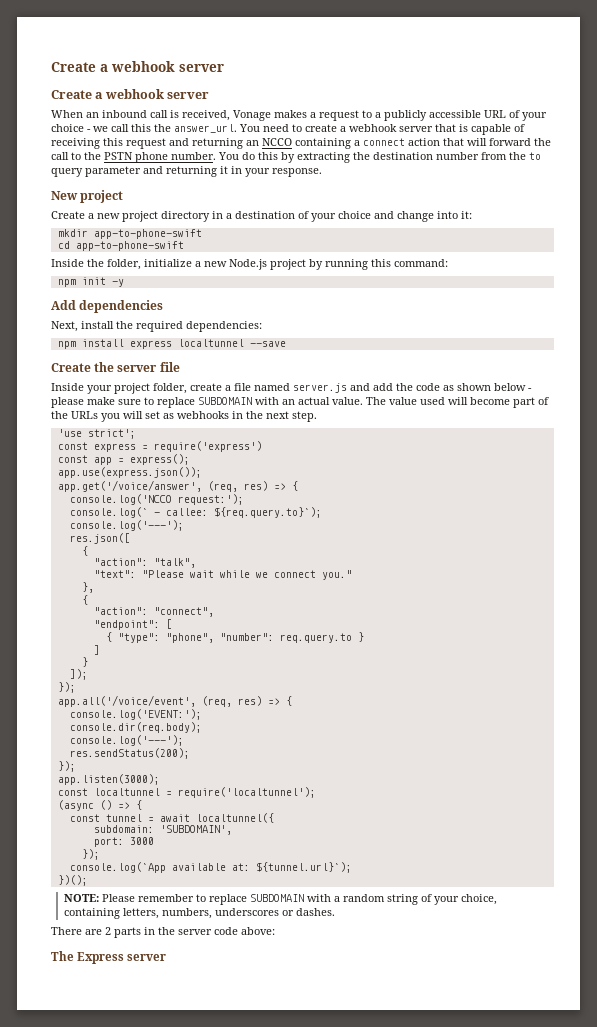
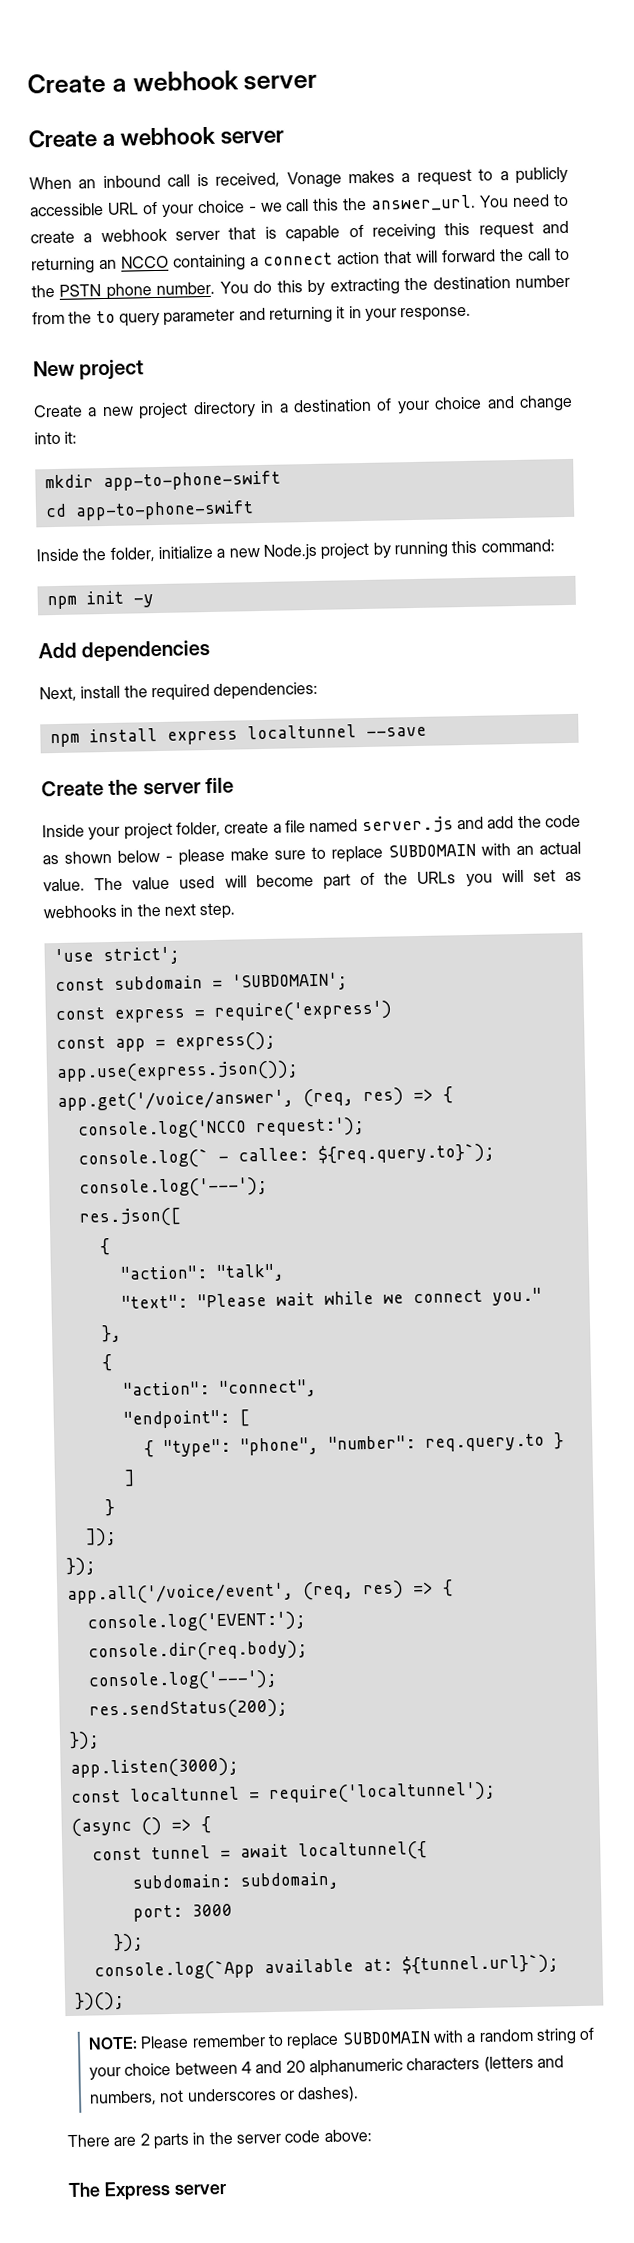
+ const subdomain = 'SUBDOMAIN';
- subdomain: 'SUBDOMAIN',
+ subdomain: subdomain,
- NOTE: Please remember to replace SUBDOMAIN with a random string of your choice, containing letters, numbers, underscores or dashes.
+ NOTE: Please remember to replace SUBDOMAIN with a random string of your choice between 4 and 20 alphanumeric characters (letters and numbers, not underscores or dashes).

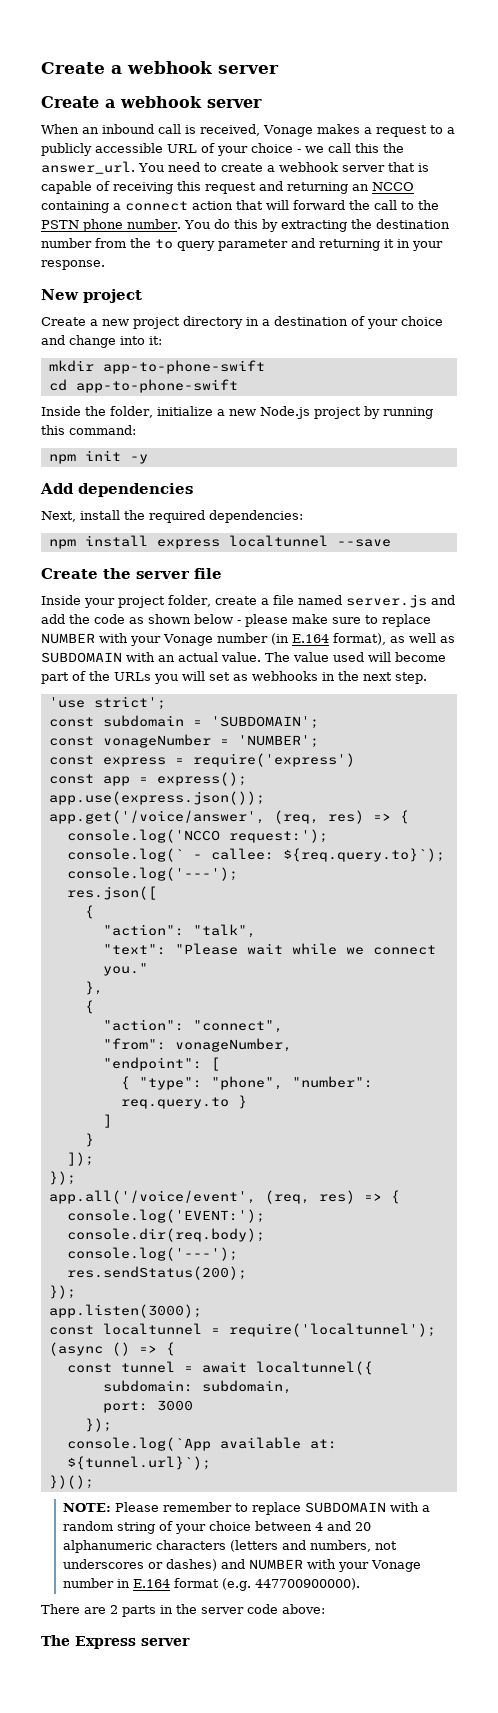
- Inside your project folder, create a file named server.js and add the code as shown below - please make sure to replace SUBDOMAIN with an actual value.
+ Inside your project folder, create a file named server.js and add the code as shown below - please make sure to replace NUMBER with your Vonage number (in E.164 format), as well as SUBDOMAIN with an actual value.
+ const vonageNumber = 'NUMBER';
+ "from": vonageNumber,
- NOTE: Please remember to replace SUBDOMAIN with a random string of your choice between 4 and 20 alphanumeric characters (letters and numbers, not underscores or dashes).
+ NOTE: Please remember to replace SUBDOMAIN with a random string of your choice between 4 and 20 alphanumeric characters (letters and numbers, not underscores or dashes) and NUMBER with your Vonage number in E.164 format (e.g. 447700900000).

